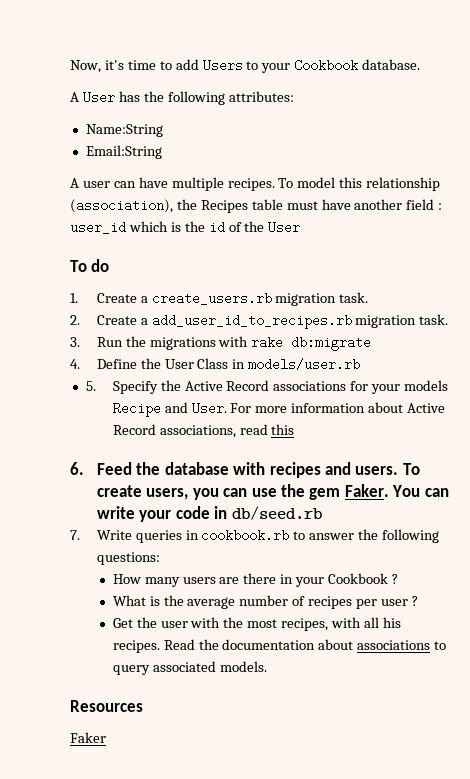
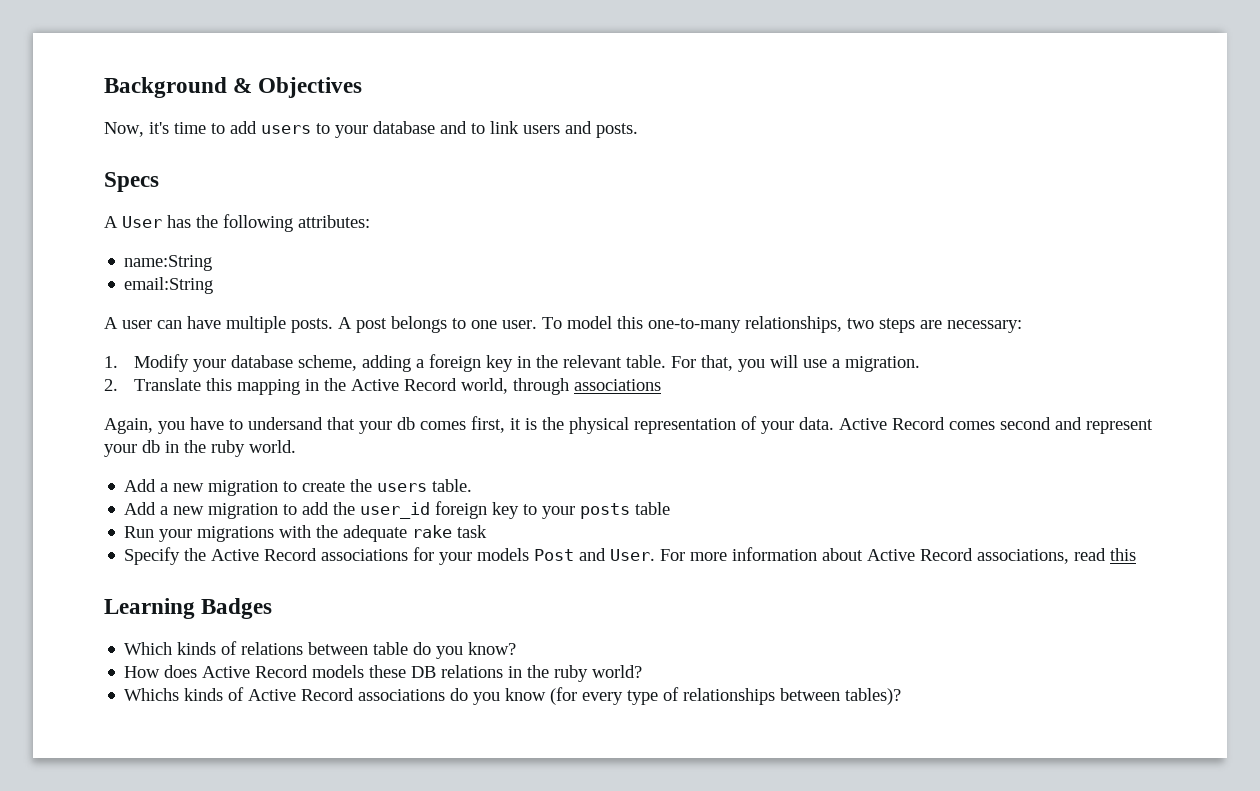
+ Background & Objectives
- Now, it's time to add Users to your Cookbook database.
+ Now, it's time to add users to your database and to link users and posts.
+ Specs
- Name:String
- Email:String
+ name:String
+ email:String
- A user can have multiple recipes. To model this relationship (association), the Recipes table must have another field : user_id which is the id of the User
- To do
- 1. Create a create_users.rb migration task.
- 2. Create a add_user_id_to_recipes.rb migration task.
- 3. Run the migrations with rake db:migrate
- 4. Define the User Class in models/user.rb
- 5. Specify the Active Record associations for your models Recipe and User.
+ A user can have multiple posts. A post belongs to one user. To model this one-to-many relationships, two steps are necessary:
+ 1. Modify your database scheme, adding a foreign key in the relevant table. For that, you will use a migration.
+ 2. Translate this mapping in the Active Record world, through associations
+ Again, you have to undersand that your db comes first, it is the physical representation of your data. Active Record comes second and represent your db in the ruby world.
+ Add a new migration to create the users table.
+ Add a new migration to add the user_id foreign key to your posts table
+ Run your migrations with the adequate rake task
+ Specify the Active Record associations for your models Post and User.
- 6. Feed the database with recipes and users. To create users, you can use the gem Faker. You can write your code in db/seed.rb
- 7. Write queries in cookbook.rb to answer the following questions:
- How many users are there in your Cookbook ?
- What is the average number of recipes per user ?
- Get the user with the most recipes, with all his recipes. Read the documentation about associations to query associated models.
- Resources
- Faker
+ Learning Badges
+ Which kinds of relations between table do you know?
+ How does Active Record models these DB relations in the ruby world?
+ Whichs kinds of Active Record associations do you know (for every type of relationships between tables)?

